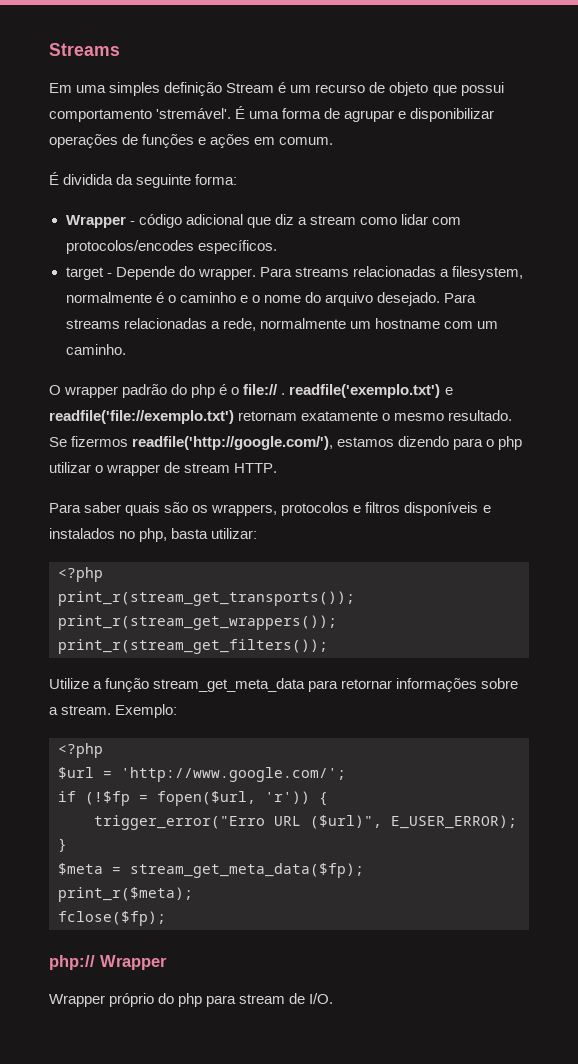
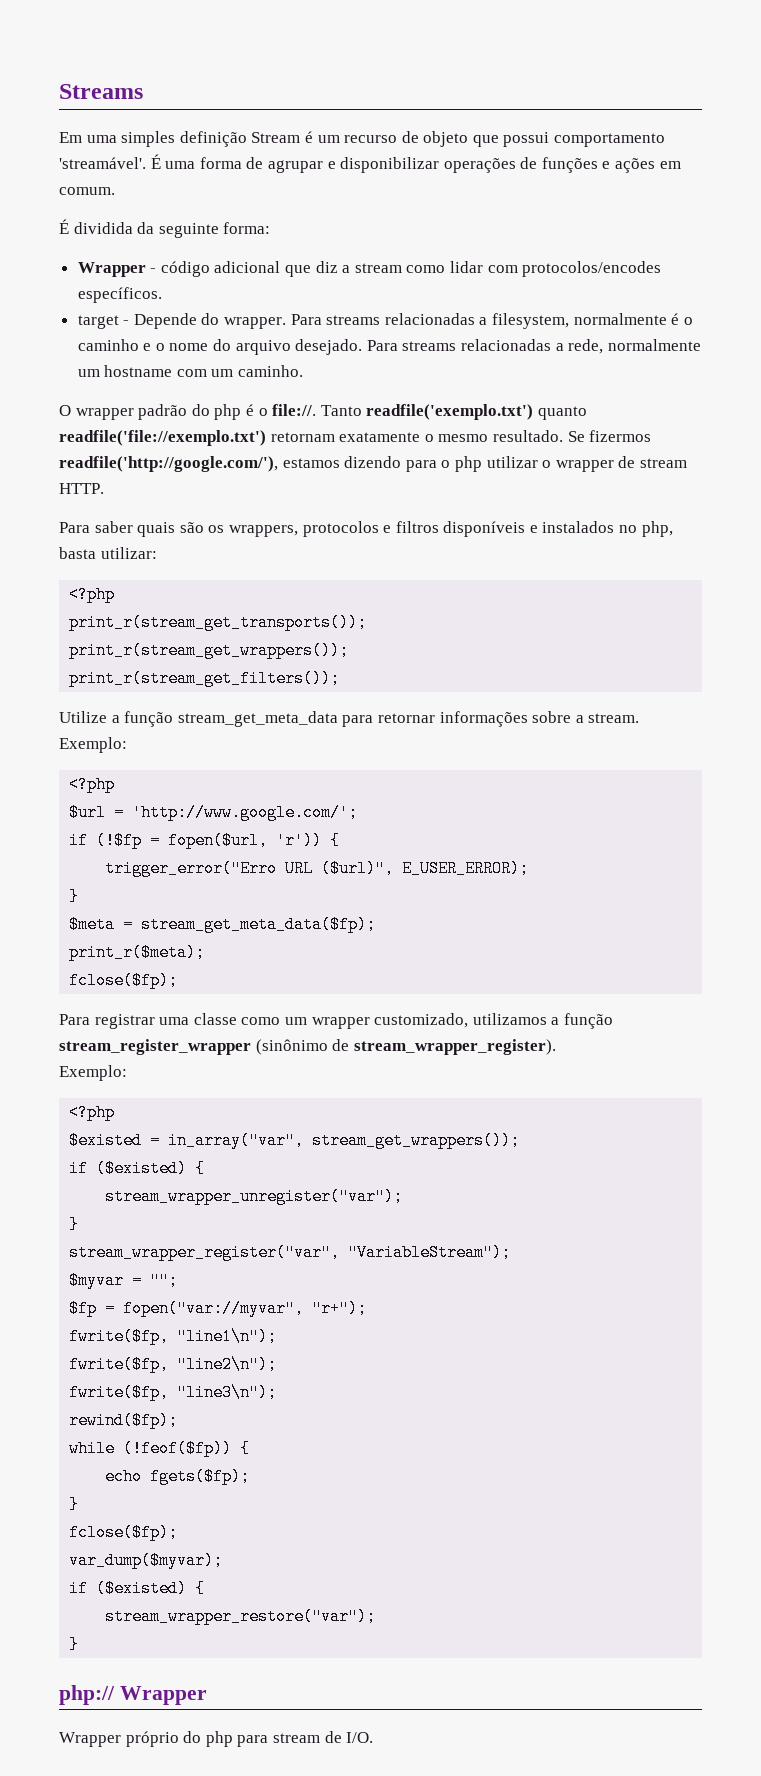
- Em uma simples definição Stream é um recurso de objeto que possui comportamento 'stremável'.
+ Em uma simples definição Stream é um recurso de objeto que possui comportamento 'streamável'.
- O wrapper padrão do php é o file:// . readfile('exemplo.txt') e readfile('file://exemplo.txt') retornam exatamente o mesmo resultado.
+ O wrapper padrão do php é o file://. Tanto readfile('exemplo.txt') quanto readfile('file://exemplo.txt') retornam exatamente o mesmo resultado.
+ Para registrar uma classe como um wrapper customizado, utilizamos a função stream_register_wrapper (sinônimo de stream_wrapper_register).
+ Exemplo:
+ <?php
+ $existed = in_array("var", stream_get_wrappers());
+ if ($existed) {
+ stream_wrapper_unregister("var");
+ }
+ stream_wrapper_register("var", "VariableStream");
+ $myvar = "";
+ $fp = fopen("var://myvar", "r+");
+ fwrite($fp, "line1\n");
+ fwrite($fp, "line2\n");
+ fwrite($fp, "line3\n");
+ rewind($fp);
+ while (!feof($fp)) {
+ echo fgets($fp);
+ }
+ fclose($fp);
+ var_dump($myvar);
+ if ($existed) {
+ stream_wrapper_restore("var");
+ }

